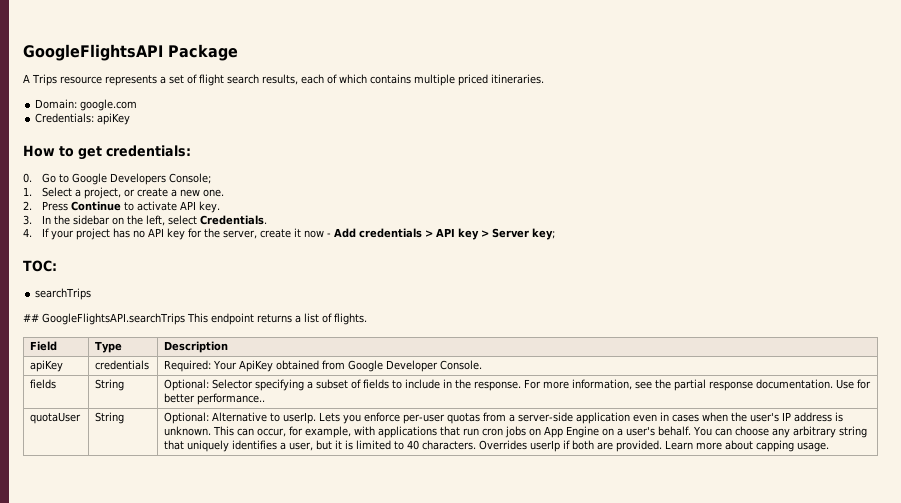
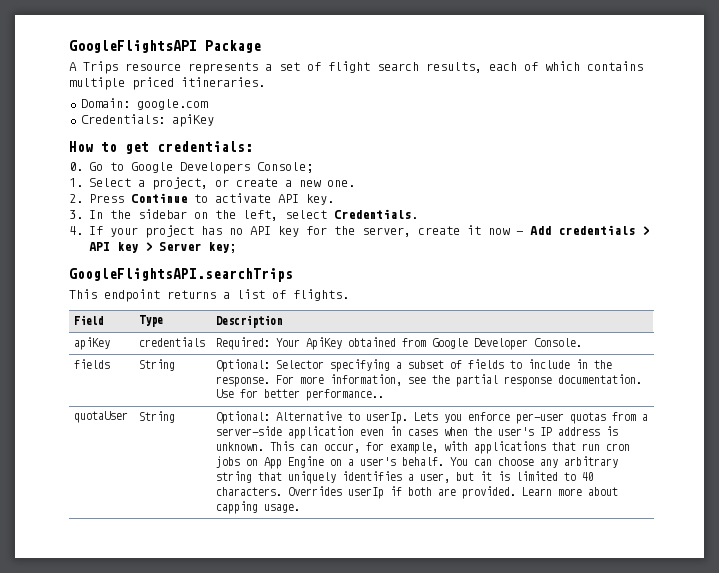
- TOC:
- searchTrips
- ## GoogleFlightsAPI.searchTrips This endpoint returns a list of flights.
+ GoogleFlightsAPI.searchTrips
+ This endpoint returns a list of flights.

